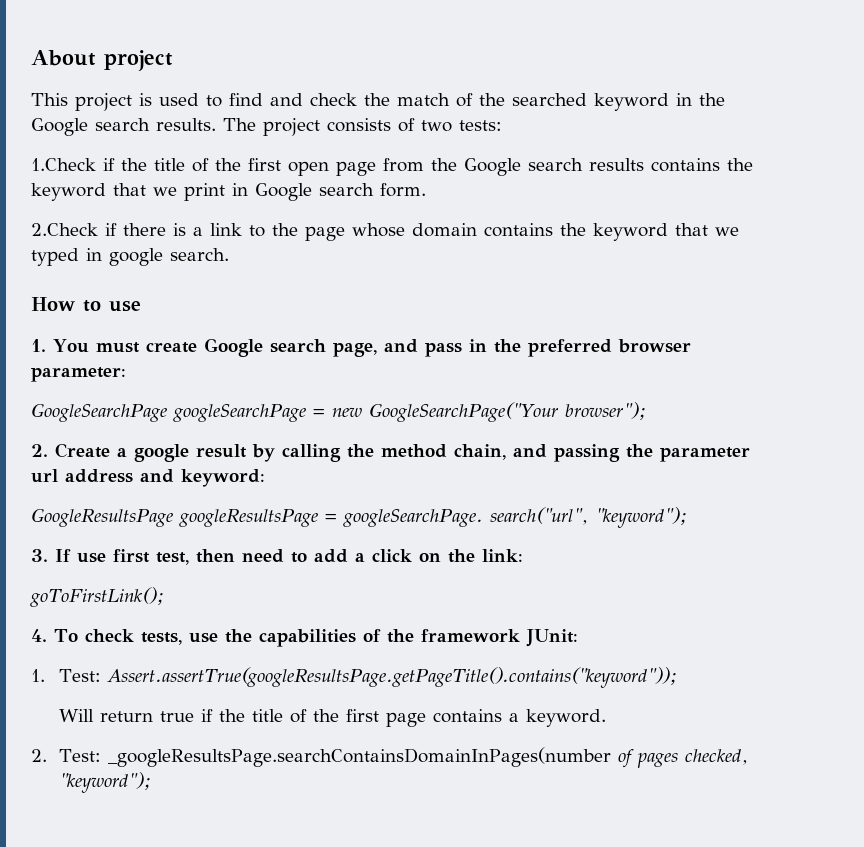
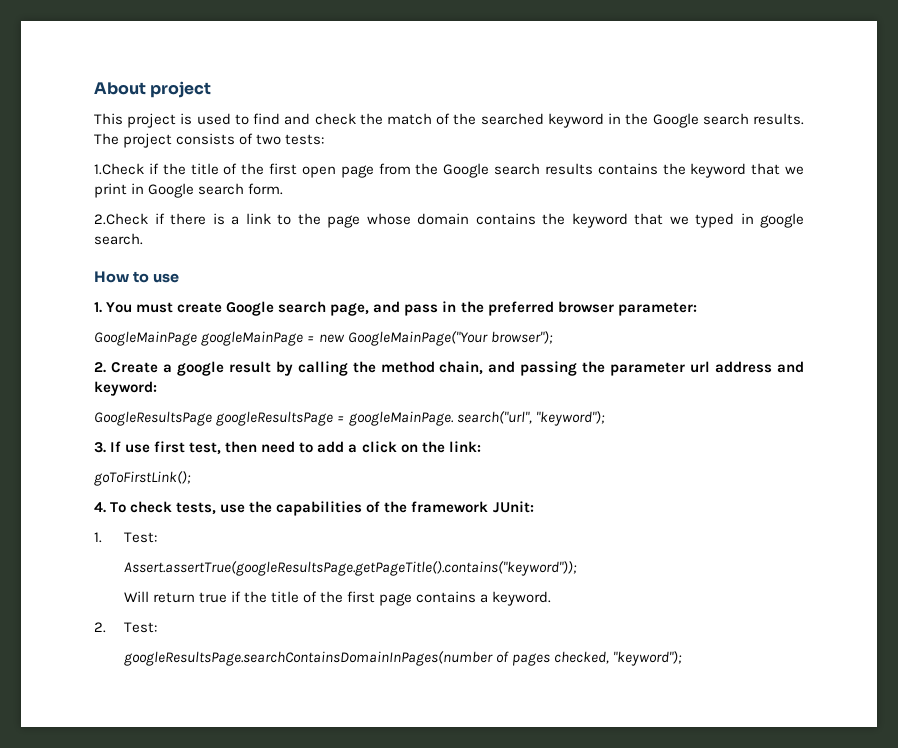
- GoogleSearchPage googleSearchPage = new GoogleSearchPage("Your browser");
+ GoogleMainPage googleMainPage = new GoogleMainPage("Your browser");
- GoogleResultsPage googleResultsPage = googleSearchPage. search("url", "keyword");
+ GoogleResultsPage googleResultsPage = googleMainPage. search("url", "keyword");
- 1. Test: Assert.assertTrue(googleResultsPage.getPageTitle().contains("keyword"));
+ 1. Test:
+ Assert.assertTrue(googleResultsPage.getPageTitle().contains("keyword"));
- 2. Test: _googleResultsPage.searchContainsDomainInPages(number of pages checked, "keyword");
+ 2. Test:
+ googleResultsPage.searchContainsDomainInPages(number of pages checked, "keyword");

